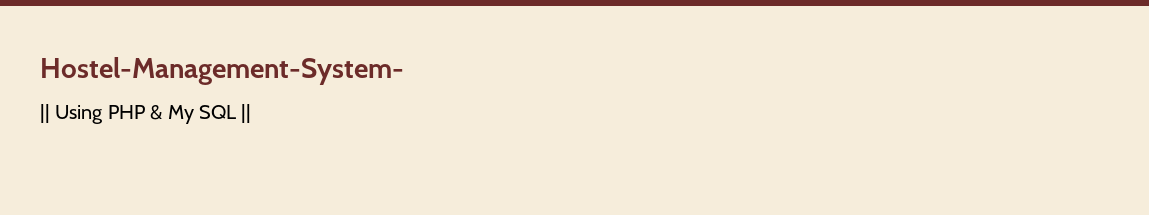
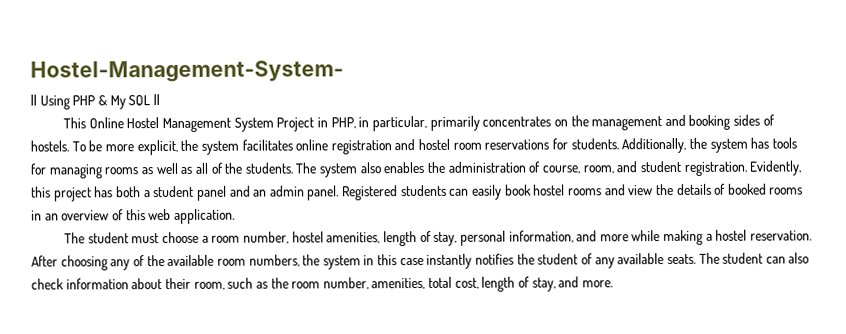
+ This Online Hostel Management System Project in PHP, in particular, primarily concentrates on the management and booking sides of hostels. To be more explicit, the system facilitates online registration and hostel room reservations for students. Additionally, the system has tools for managing rooms as well as all of the students. The system also enables the administration of course, room, and student registration. Evidently, this project has both a student panel and an admin panel. Registered students can easily book hostel rooms and view the details of booked rooms in an overview of this web application.
+ The student must choose a room number, hostel amenities, length of stay, personal information, and more while making a hostel reservation. After choosing any of the available room numbers, the system in this case instantly notifies the student of any available seats. The student can also check information about their room, such as the room number, amenities, total cost, length of stay, and more.

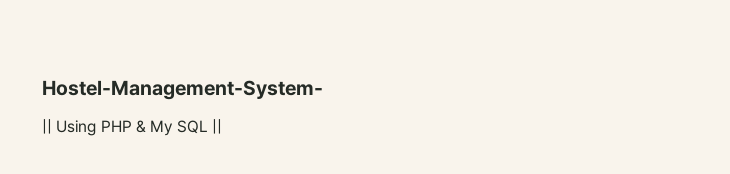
- This Online Hostel Management System Project in PHP, in particular, primarily concentrates on the management and booking sides of hostels. To be more explicit, the system facilitates online registration and hostel room reservations for students. Additionally, the system has tools for managing rooms as well as all of the students. The system also enables the administration of course, room, and student registration. Evidently, this project has both a student panel and an admin panel. Registered students can easily book hostel rooms and view the details of booked rooms in an overview of this web application.
- The student must choose a room number, hostel amenities, length of stay, personal information, and more while making a hostel reservation. After choosing any of the available room numbers, the system in this case instantly notifies the student of any available seats. The student can also check information about their room, such as the room number, amenities, total cost, length of stay, and more.

